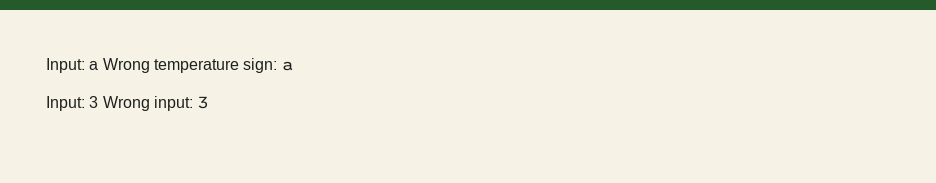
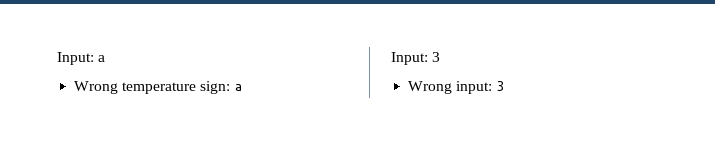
- Input: a Wrong temperature sign: a
+ Input: a
+ Wrong temperature sign: a
- Input: 3 Wrong input: 3
+ Input: 3
+ Wrong input: 3

